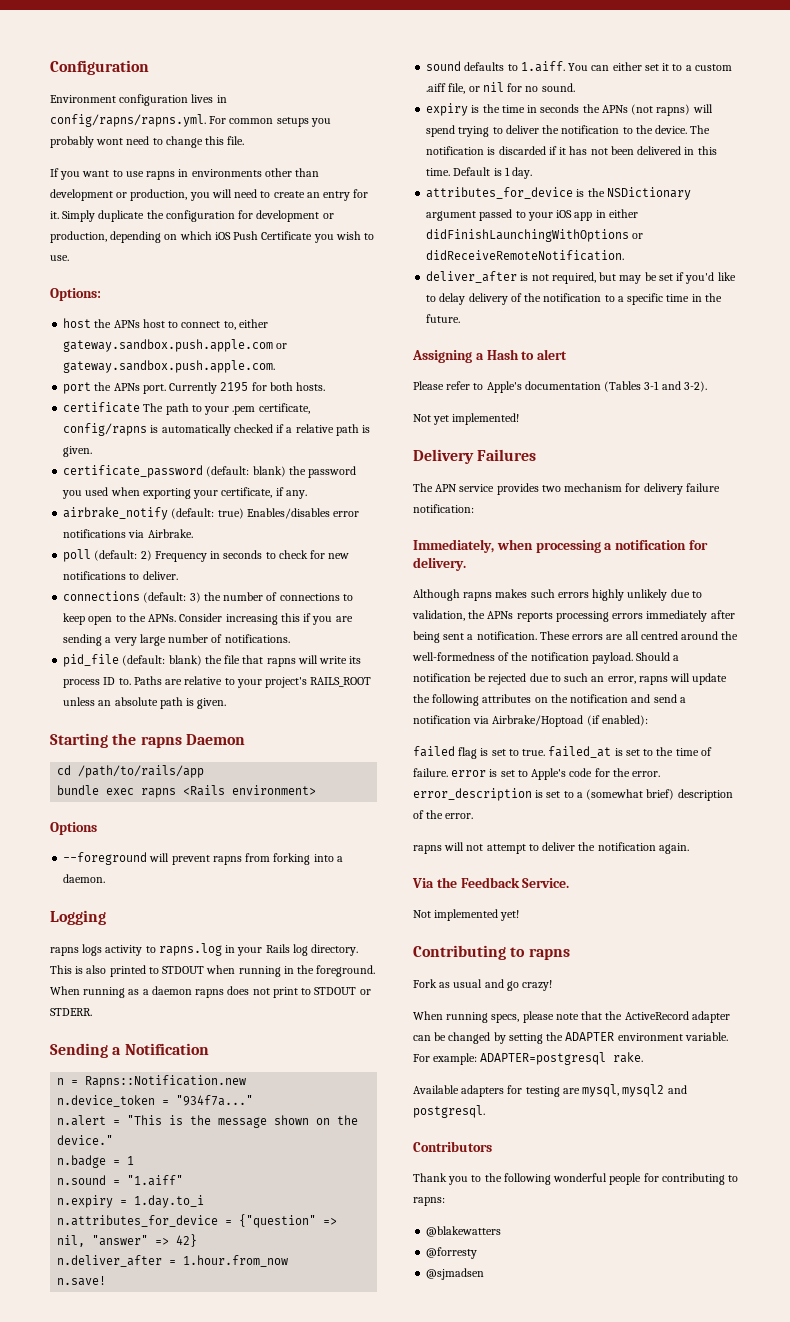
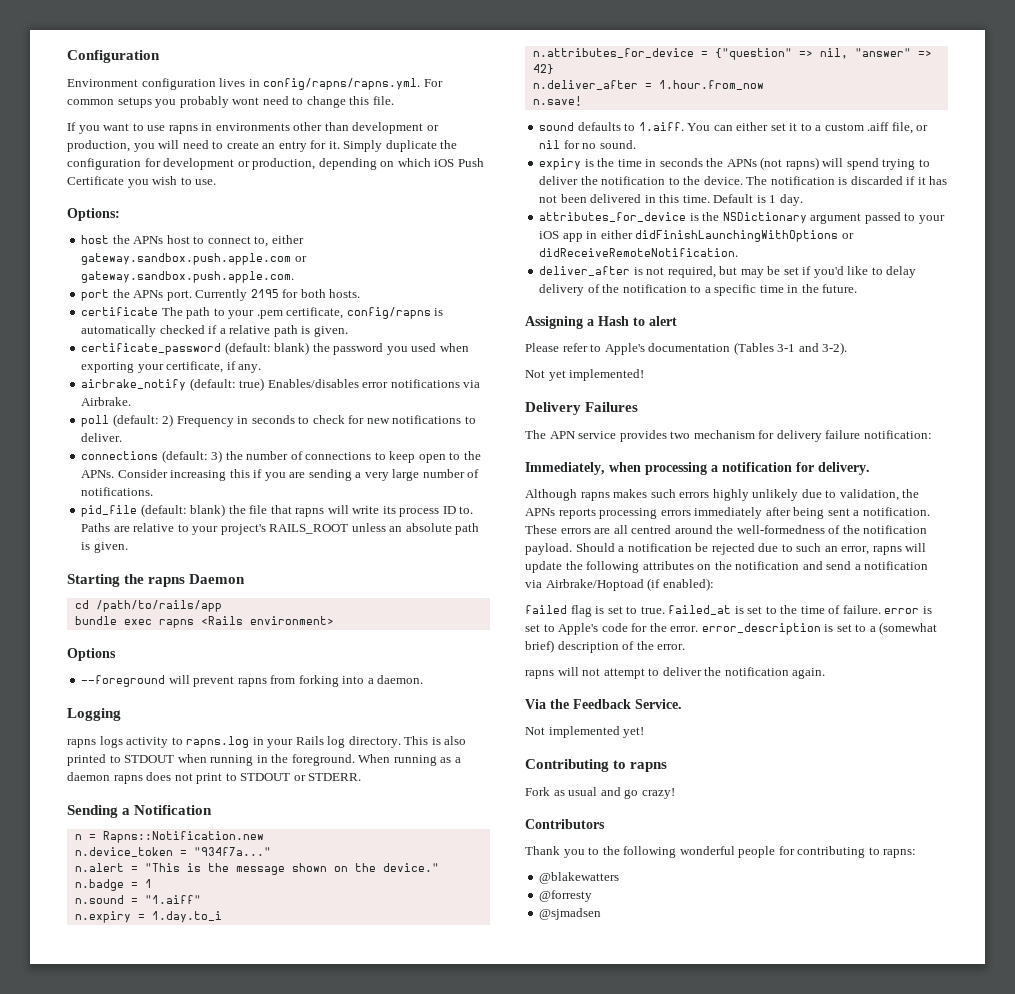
- When running specs, please note that the ActiveRecord adapter can be changed by setting the ADAPTER environment variable. For example: ADAPTER=postgresql rake.
- Available adapters for testing are mysql, mysql2 and postgresql.

